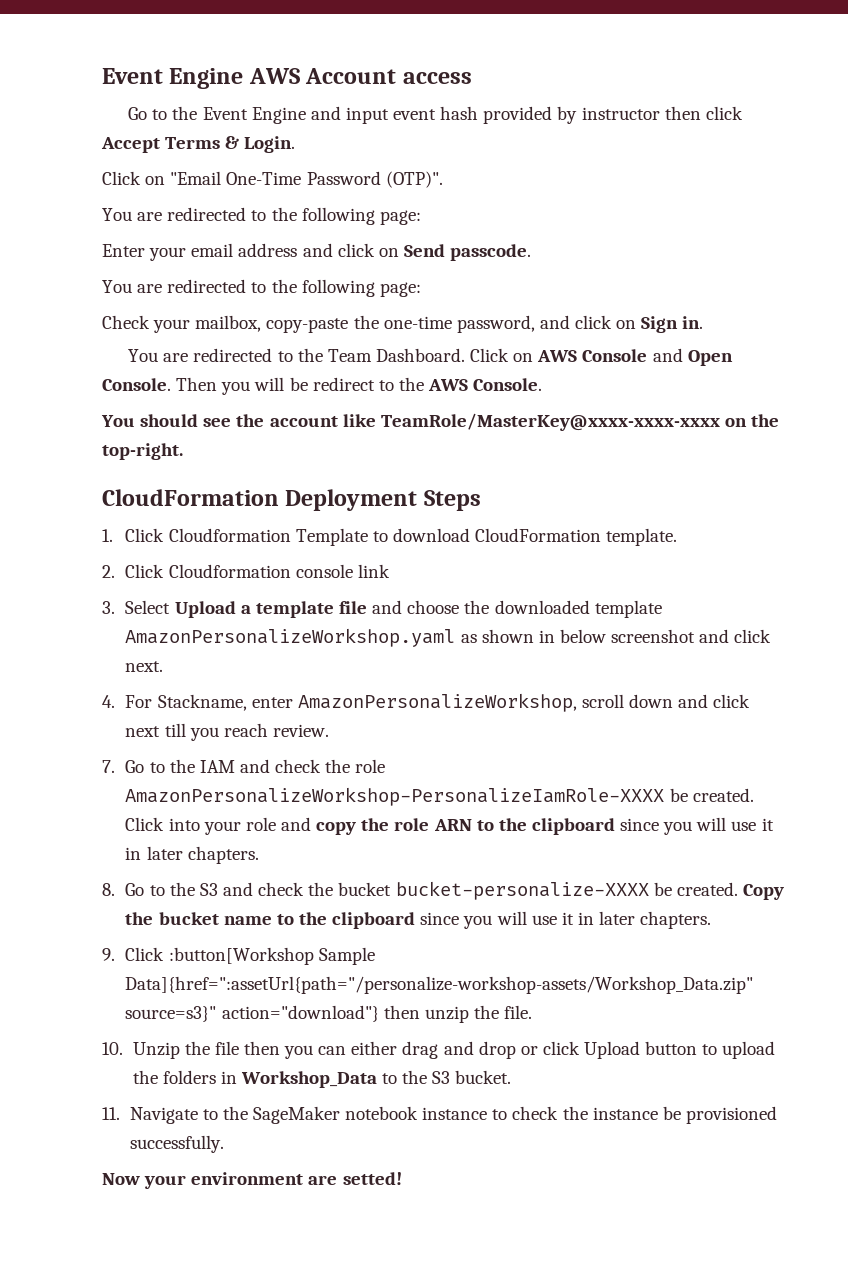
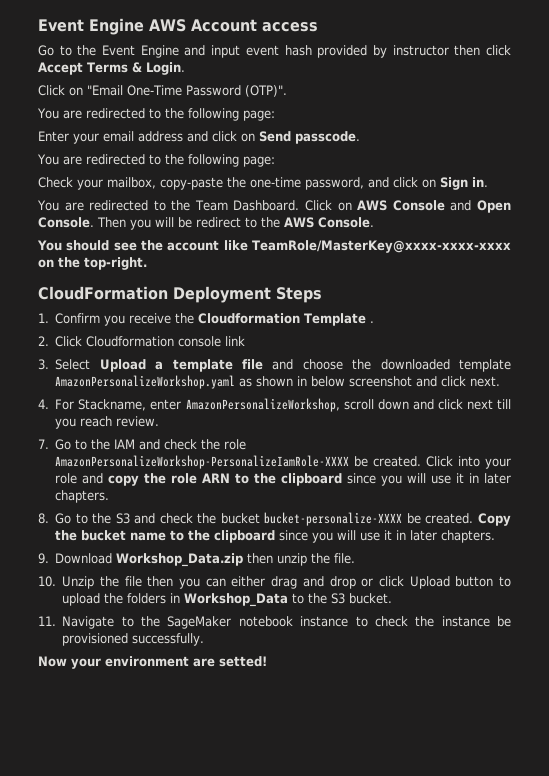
- 1. Click Cloudformation Template to download CloudFormation template.
+ 1. Confirm you receive the Cloudformation Template .
- 9. Click :button[Workshop Sample Data]{href=":assetUrl{path="/personalize-workshop-assets/Workshop_Data.zip" source=s3}" action="download"} then unzip the file.
+ 9. Download Workshop_Data.zip then unzip the file.

